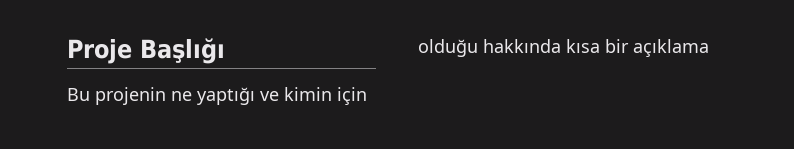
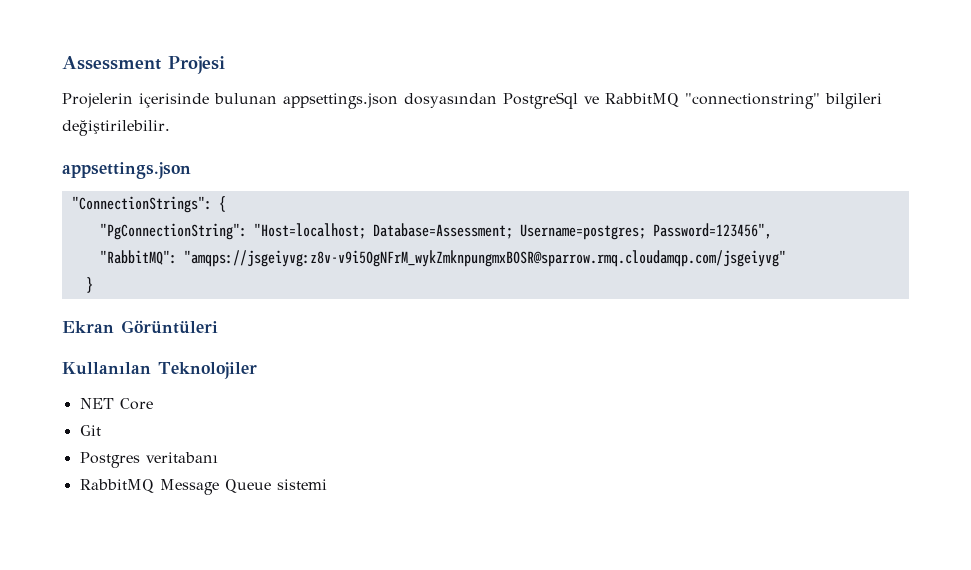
- Proje Başlığı
- Bu projenin ne yaptığı ve kimin için olduğu hakkında kısa bir açıklama
+ Assessment Projesi
+ Projelerin içerisinde bulunan appsettings.json dosyasından PostgreSql ve RabbitMQ "connectionstring" bilgileri değiştirilebilir.
+ appsettings.json
+ "ConnectionStrings": {
+ "PgConnectionString": "Host=localhost; Database=Assessment; Username=postgres; Password=123456",
+ "RabbitMQ": "amqps://jsgeiyvg:z8v-v9i5OgNFrM_wykZmknpungmxBOSR@sparrow.rmq.cloudamqp.com/jsgeiyvg"
+ }
+ Ekran Görüntüleri
+ Kullanılan Teknolojiler
+ NET Core
+ Git
+ Postgres veritabanı
+ RabbitMQ Message Queue sistemi

